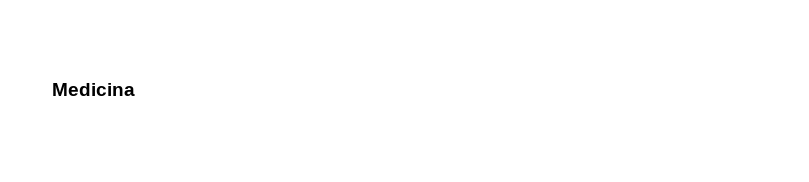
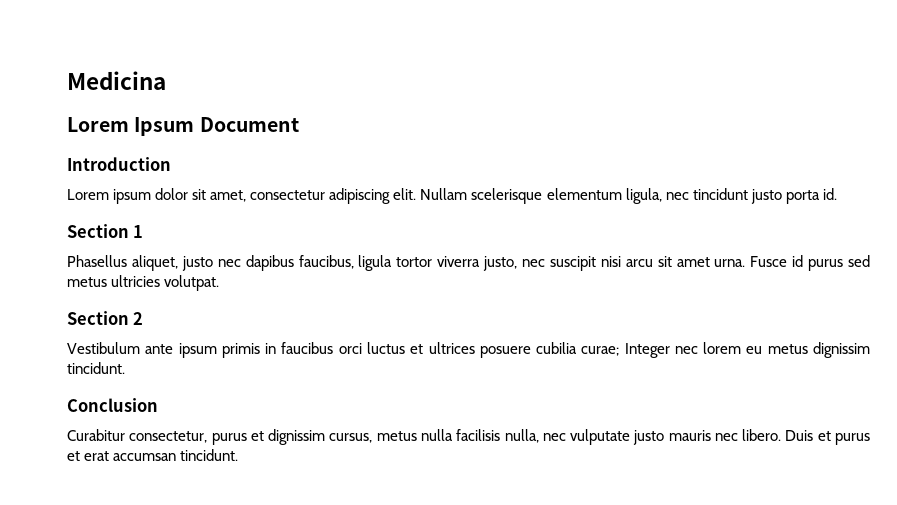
+ Lorem Ipsum Document
+ Introduction
+ Lorem ipsum dolor sit amet, consectetur adipiscing elit. Nullam scelerisque elementum ligula, nec tincidunt justo porta id.
+ Section 1
+ Phasellus aliquet, justo nec dapibus faucibus, ligula tortor viverra justo, nec suscipit nisi arcu sit amet urna. Fusce id purus sed metus ultricies volutpat.
+ Section 2
+ Vestibulum ante ipsum primis in faucibus orci luctus et ultrices posuere cubilia curae; Integer nec lorem eu metus dignissim tincidunt.
+ Conclusion
+ Curabitur consectetur, purus et dignissim cursus, metus nulla facilisis nulla, nec vulputate justo mauris nec libero. Duis et purus et erat accumsan tincidunt.

